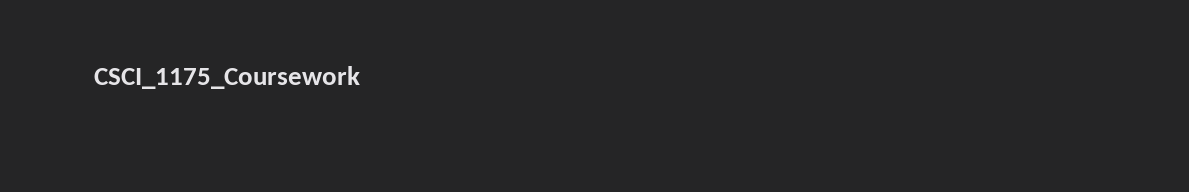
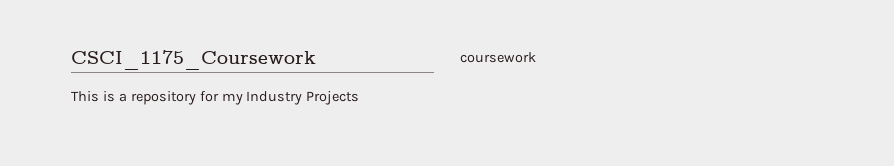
+ This is a repository for my Industry Projects coursework

